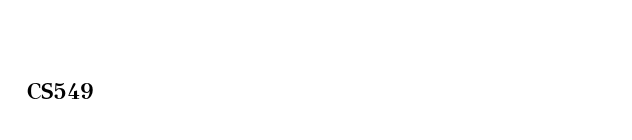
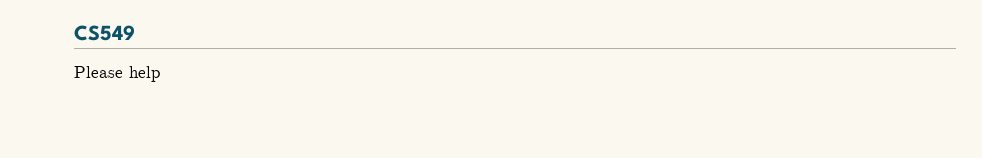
+ Please help

